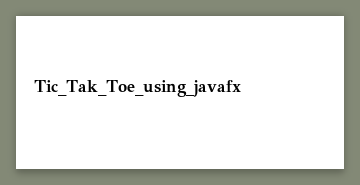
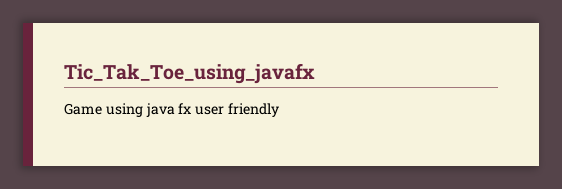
+ Game using java fx user friendly

